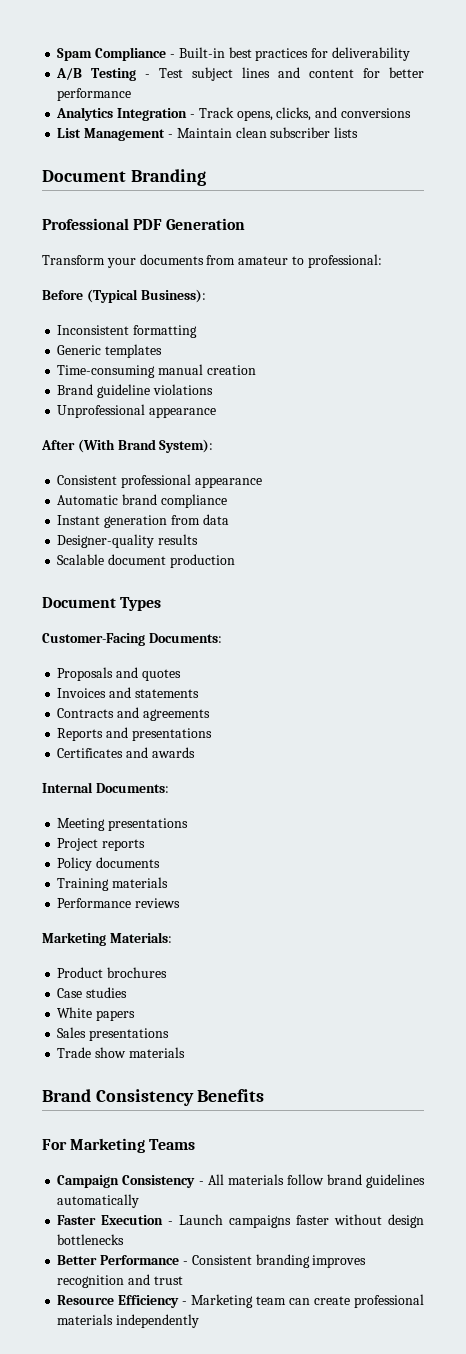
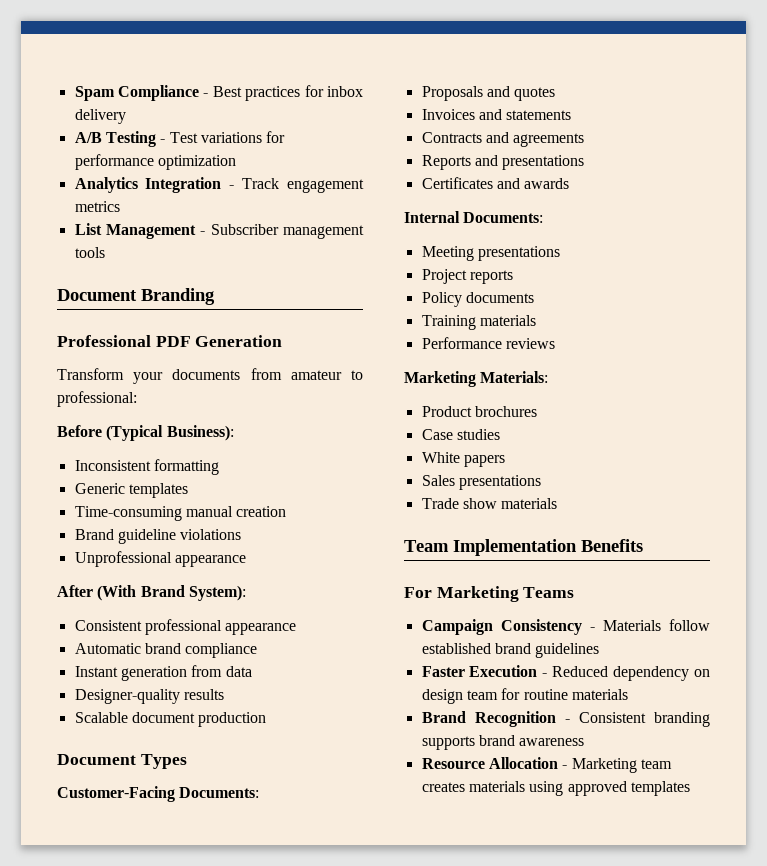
- Spam Compliance - Built-in best practices for deliverability
+ Spam Compliance - Best practices for inbox delivery
- A/B Testing - Test subject lines and content for better performance
+ A/B Testing - Test variations for performance optimization
- Analytics Integration - Track opens, clicks, and conversions
+ Analytics Integration - Track engagement metrics
- List Management - Maintain clean subscriber lists
+ List Management - Subscriber management tools
- Brand Consistency Benefits
+ Team Implementation Benefits
- Campaign Consistency - All materials follow brand guidelines automatically
+ Campaign Consistency - Materials follow established brand guidelines
- Faster Execution - Launch campaigns faster without design bottlenecks
- Better Performance - Consistent branding improves recognition and trust
+ Faster Execution - Reduced dependency on design team for routine materials
+ Brand Recognition - Consistent branding supports brand awareness
- Resource Efficiency - Marketing team can create professional materials independently
+ Resource Allocation - Marketing team creates materials using approved templates

